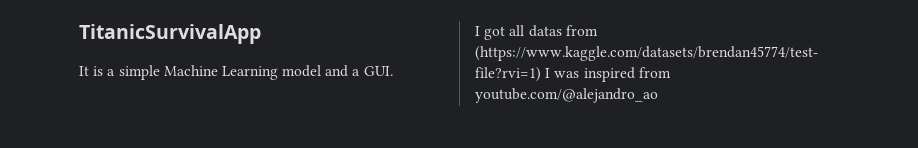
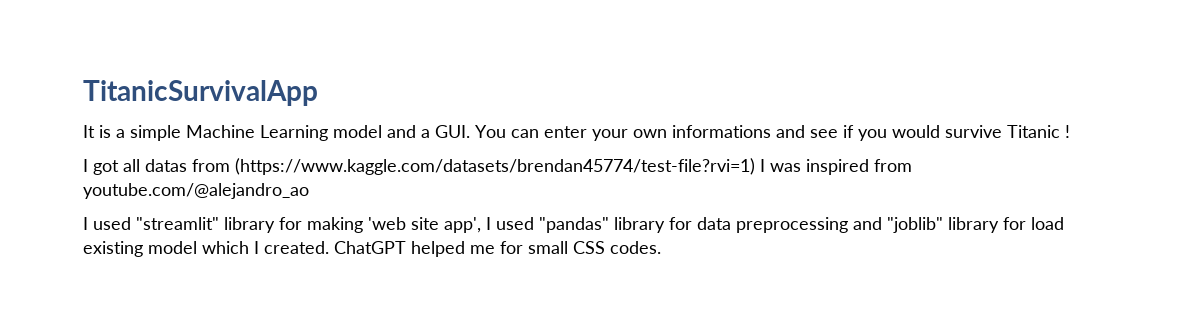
- It is a simple Machine Learning model and a GUI.
+ It is a simple Machine Learning model and a GUI. You can enter your own informations and see if you would survive Titanic !
+ I used "streamlit" library for making 'web site app', I used "pandas" library for data preprocessing and "joblib" library for load existing model which I created. ChatGPT helped me for small CSS codes.

